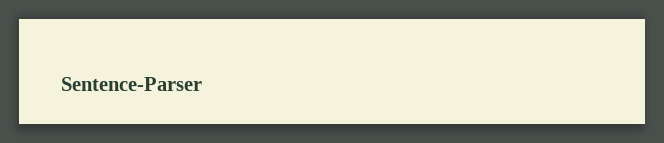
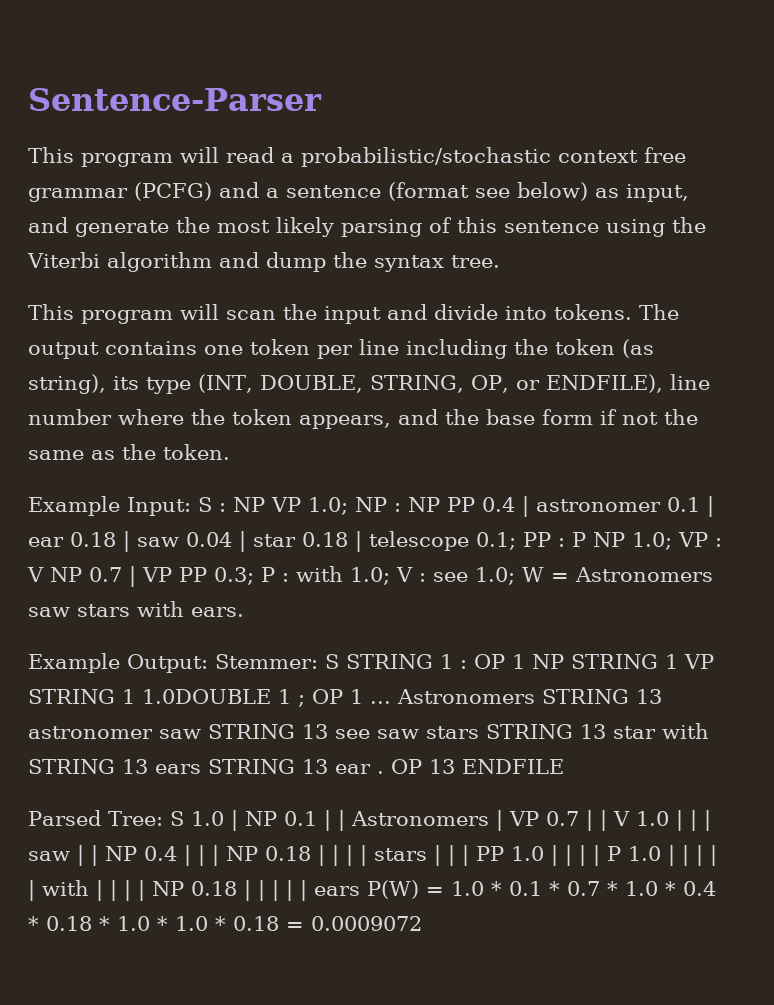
+ This program will read a probabilistic/stochastic context free grammar (PCFG) and a sentence (format see below) as input, and generate the most likely parsing of this sentence using the Viterbi algorithm and dump the syntax tree.
+ This program will scan the input and divide into tokens. The output contains one token per line including the token (as string), its type (INT, DOUBLE, STRING, OP, or ENDFILE), line number where the token appears, and the base form if not the same as the token.
+ Example Input: S : NP VP 1.0; NP : NP PP 0.4 | astronomer 0.1 | ear 0.18 | saw 0.04 | star 0.18 | telescope 0.1; PP : P NP 1.0; VP : V NP 0.7 | VP PP 0.3; P : with 1.0; V : see 1.0; W = Astronomers saw stars with ears.
+ Example Output: Stemmer: S STRING 1 : OP 1 NP STRING 1 VP STRING 1 1.0DOUBLE 1 ; OP 1 ... Astronomers STRING 13 astronomer saw STRING 13 see saw stars STRING 13 star with STRING 13 ears STRING 13 ear . OP 13 ENDFILE
+ Parsed Tree: S 1.0 | NP 0.1 | | Astronomers | VP 0.7 | | V 1.0 | | | saw | | NP 0.4 | | | NP 0.18 | | | | stars | | | PP 1.0 | | | | P 1.0 | | | | | with | | | | NP 0.18 | | | | | ears P(W) = 1.0 * 0.1 * 0.7 * 1.0 * 0.4 * 0.18 * 1.0 * 1.0 * 0.18 = 0.0009072

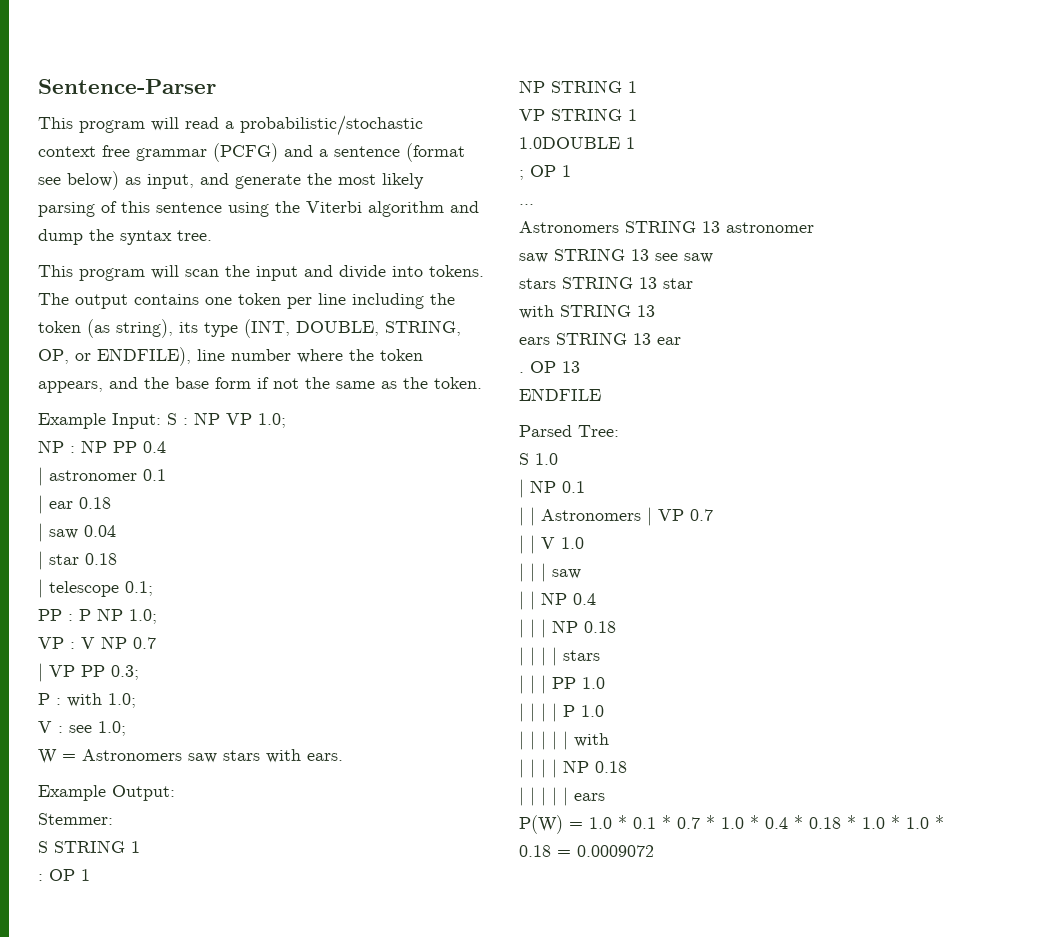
- Example Input: S : NP VP 1.0; NP : NP PP 0.4 | astronomer 0.1 | ear 0.18 | saw 0.04 | star 0.18 | telescope 0.1; PP : P NP 1.0; VP : V NP 0.7 | VP PP 0.3; P : with 1.0; V : see 1.0; W = Astronomers saw stars with ears.
+ Example Input: S : NP VP 1.0;
+ NP : NP PP 0.4
+ | astronomer 0.1
+ | ear 0.18
+ | saw 0.04
+ | star 0.18
+ | telescope 0.1;
+ PP : P NP 1.0;
+ VP : V NP 0.7
+ | VP PP 0.3;
+ P : with 1.0;
+ V : see 1.0;
+ W = Astronomers saw stars with ears.
- Example Output: Stemmer: S STRING 1 : OP 1 NP STRING 1 VP STRING 1 1.0DOUBLE 1 ; OP 1 ... Astronomers STRING 13 astronomer saw STRING 13 see saw stars STRING 13 star with STRING 13 ears STRING 13 ear .
+ Example Output:
+ Stemmer:
+ S STRING 1
+ : OP 1
+ NP STRING 1
+ VP STRING 1
+ 1.0DOUBLE 1
+ ; OP 1
+ ...
+ Astronomers STRING 13 astronomer
+ saw STRING 13 see saw
+ stars STRING 13 star
+ with STRING 13
+ ears STRING 13 ear
+ .
- OP 13 ENDFILE
+ OP 13
+ ENDFILE
- Parsed Tree: S 1.0 | NP 0.1 | | Astronomers | VP 0.7 | | V 1.0 | | | saw | | NP 0.4 | | | NP 0.18 | | | | stars | | | PP 1.0 | | | | P 1.0 | | | | | with | | | | NP 0.18 | | | | | ears P(W) = 1.0 * 0.1 * 0.7 * 1.0 * 0.4 * 0.18 * 1.0 * 1.0 * 0.18 = 0.0009072
+ Parsed Tree:
+ S 1.0
+ | NP 0.1
+ | | Astronomers | VP 0.7
+ | | V 1.0
+ | | | saw
+ | | NP 0.4
+ | | | NP 0.18
+ | | | | stars
+ | | | PP 1.0
+ | | | | P 1.0
+ | | | | | with
+ | | | | NP 0.18
+ | | | | | ears
+ P(W) = 1.0 * 0.1 * 0.7 * 1.0 * 0.4 * 0.18 * 1.0 * 1.0 * 0.18 = 0.0009072

